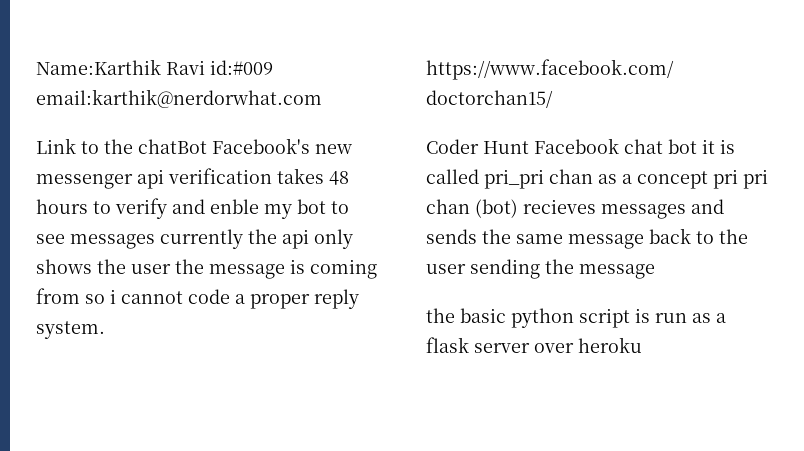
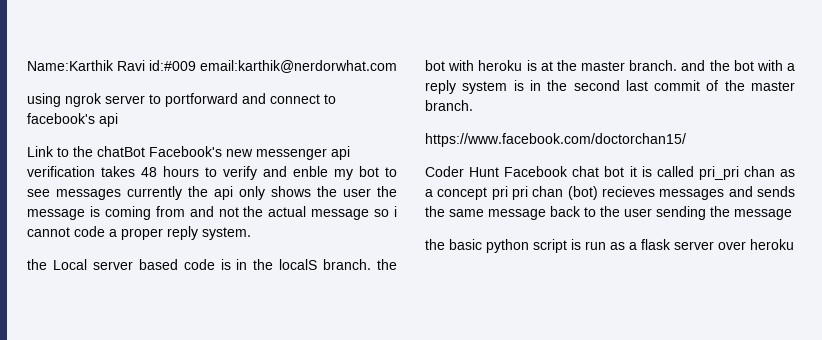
+ using ngrok server to portforward and connect to facebook's api
- Link to the chatBot Facebook's new messenger api verification takes 48 hours to verify and enble my bot to see messages currently the api only shows the user the message is coming from so i cannot code a proper reply system.
+ Link to the chatBot Facebook's new messenger api verification takes 48 hours to verify and enble my bot to see messages currently the api only shows the user the message is coming from and not the actual message so i cannot code a proper reply system.
+ the Local server based code is in the localS branch. the bot with heroku is at the master branch. and the bot with a reply system is in the second last commit of the master branch.

